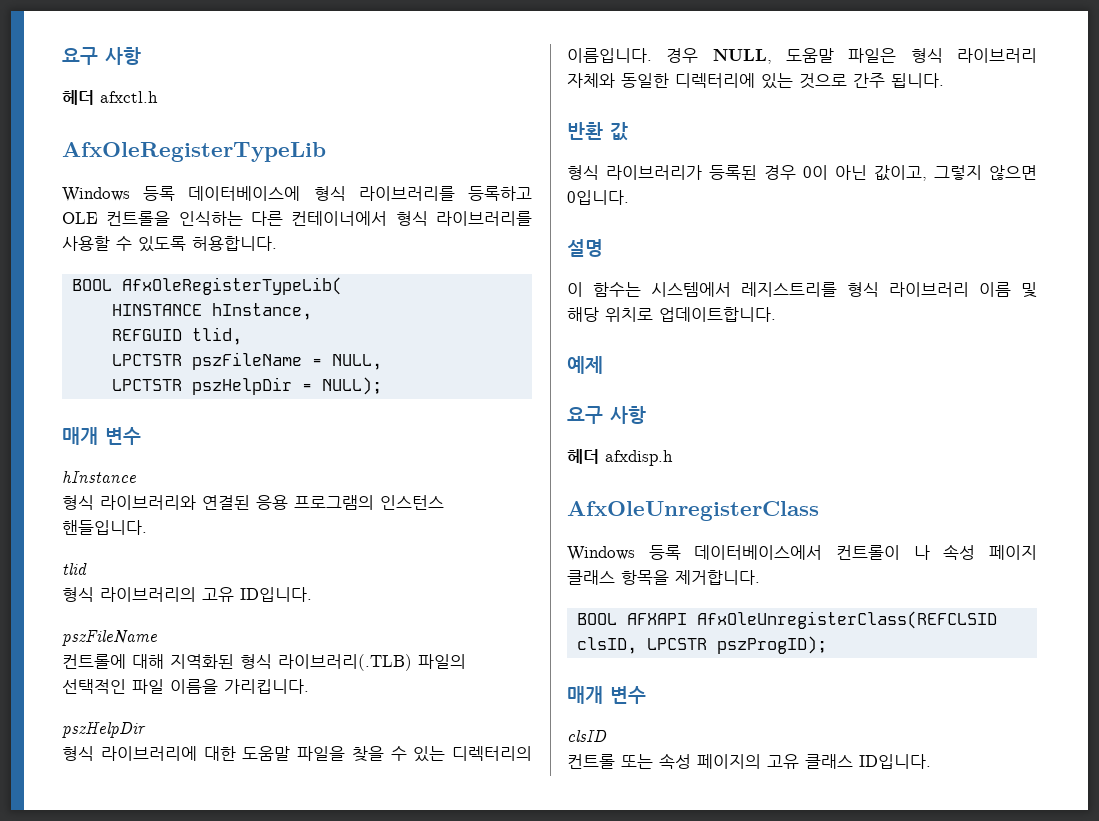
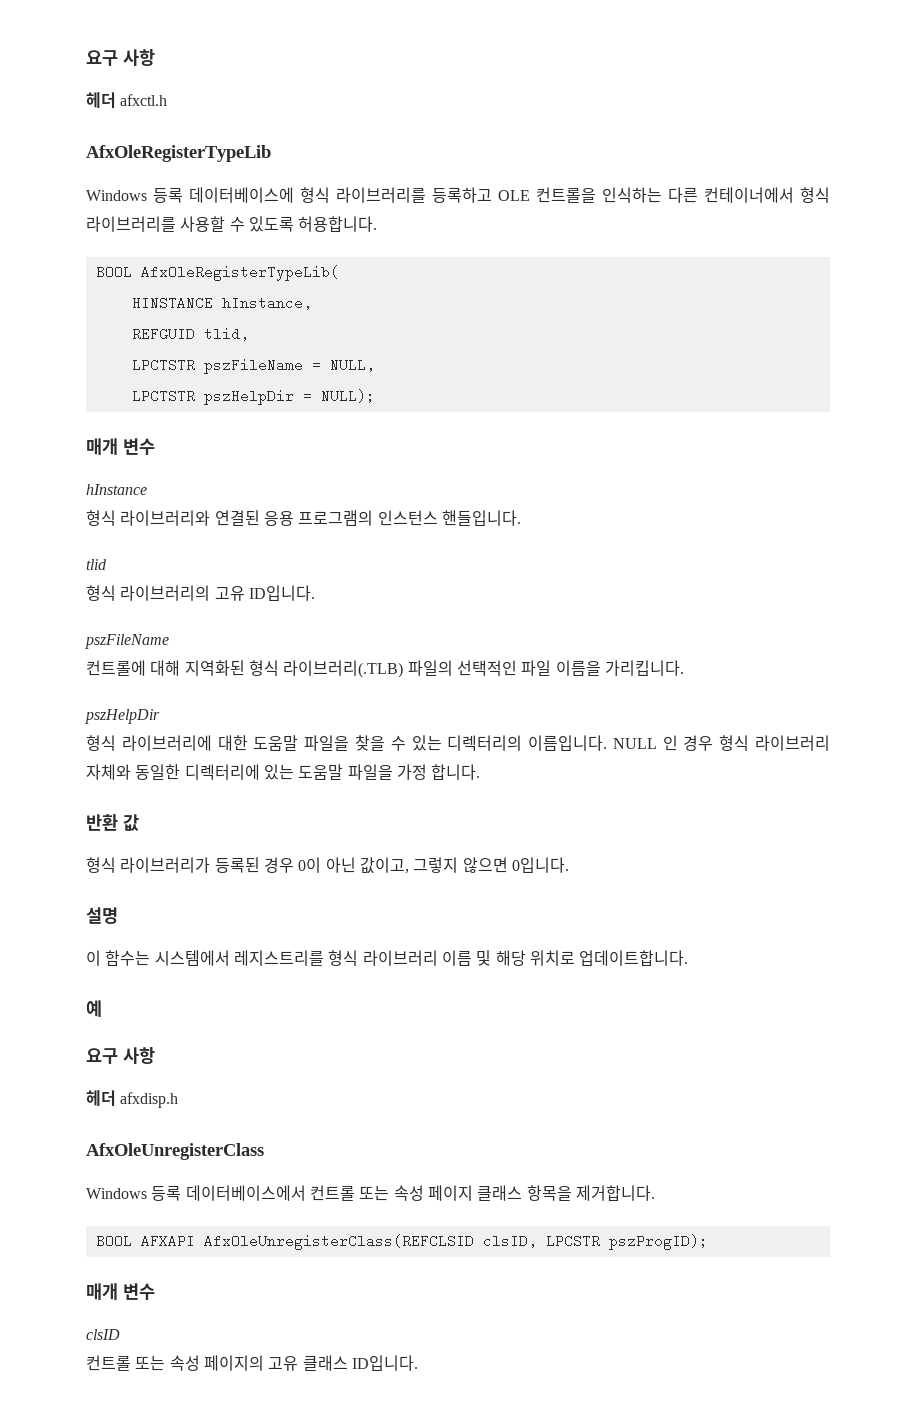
- 경우 NULL, 도움말 파일은 형식 라이브러리 자체와 동일한 디렉터리에 있는 것으로 간주 됩니다.
+ NULL 인 경우 형식 라이브러리 자체와 동일한 디렉터리에 있는 도움말 파일을 가정 합니다.
- 예제
+ 예
- Windows 등록 데이터베이스에서 컨트롤이 나 속성 페이지 클래스 항목을 제거합니다.
+ Windows 등록 데이터베이스에서 컨트롤 또는 속성 페이지 클래스 항목을 제거합니다.

